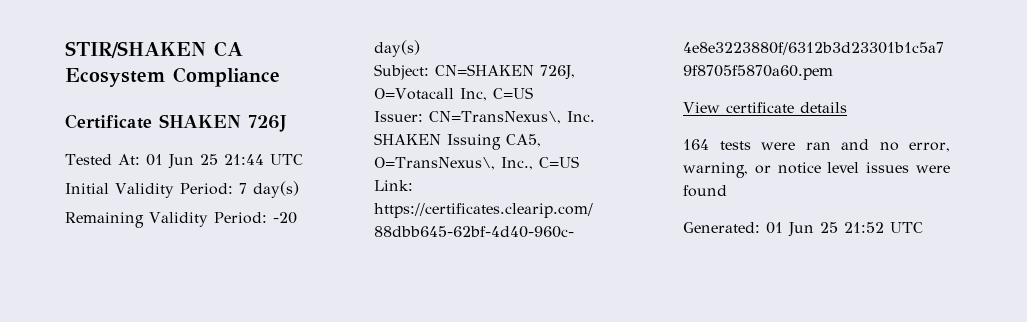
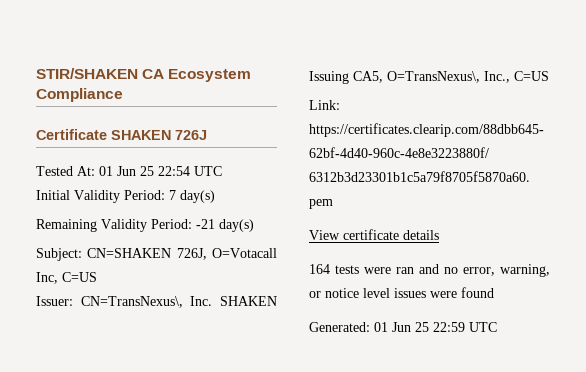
- Tested At: 01 Jun 25 21:44 UTC
+ Tested At: 01 Jun 25 22:54 UTC
- Remaining Validity Period: -20 day(s)
+ Remaining Validity Period: -21 day(s)
- Generated: 01 Jun 25 21:52 UTC
+ Generated: 01 Jun 25 22:59 UTC

